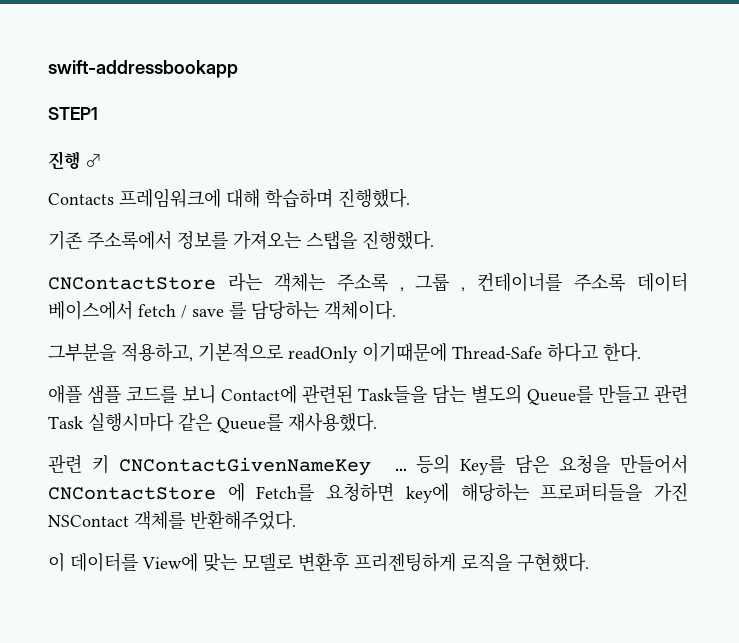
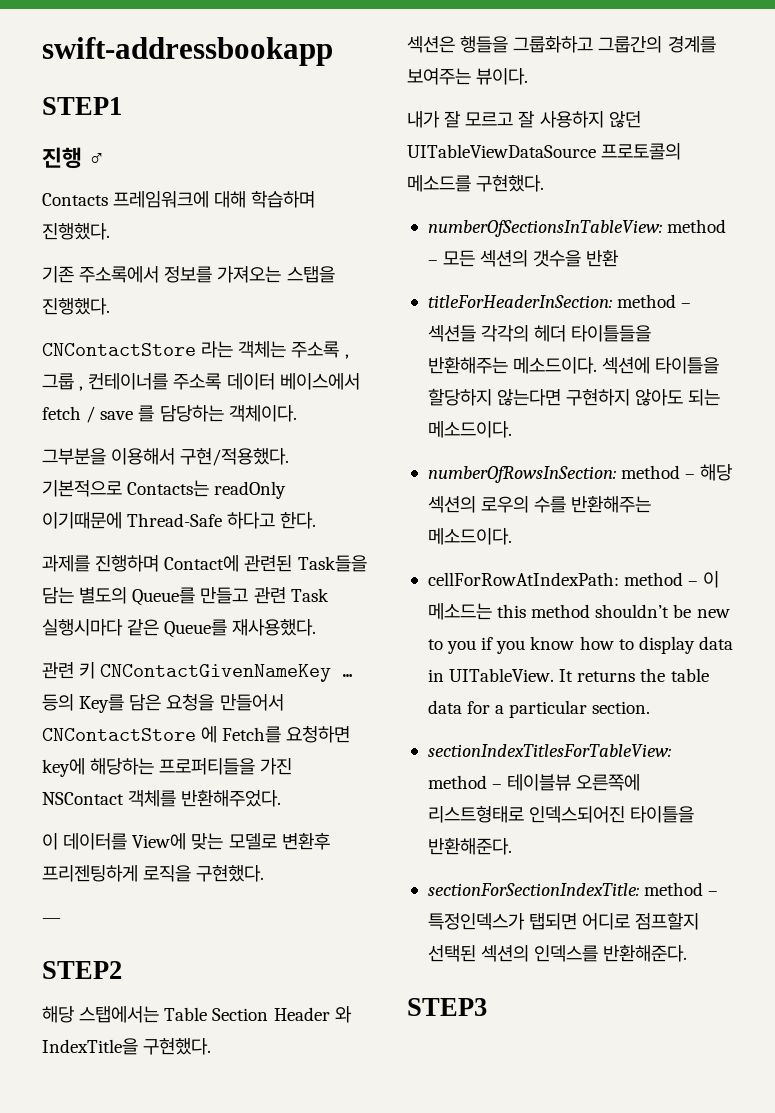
- 그부분을 적용하고, 기본적으로 readOnly 이기때문에 Thread-Safe 하다고 한다.
+ 그부분을 이용해서 구현/적용했다. 기본적으로 Contacts는 readOnly 이기때문에 Thread-Safe 하다고 한다.
- 애플 샘플 코드를 보니 Contact에 관련된 Task들을 담는 별도의 Queue를 만들고 관련 Task 실행시마다 같은 Queue를 재사용했다.
+ 과제를 진행하며 Contact에 관련된 Task들을 담는 별도의 Queue를 만들고 관련 Task 실행시마다 같은 Queue를 재사용했다.
+ —
+ STEP2
+ 해당 스탭에서는 Table Section Header 와 IndexTitle을 구현했다.
+ 섹션은 행들을 그룹화하고 그룹간의 경계를 보여주는 뷰이다.
+ 내가 잘 모르고 잘 사용하지 않던 UITableViewDataSource 프로토콜의 메소드를 구현했다.
+ numberOfSectionsInTableView: method – 모든 섹션의 갯수을 반환
+ titleForHeaderInSection: method – 섹션들 각각의 헤더 타이틀들을 반환해주는 메소드이다. 섹션에 타이틀을 할당하지 않는다면 구현하지 않아도 되는 메소드이다.
+ numberOfRowsInSection: method – 해당 섹션의 로우의 수를 반환해주는 메소드이다.
+ cellForRowAtIndexPath: method – 이 메소드는 this method shouldn’t be new to you if you know how to display data in UITableView. It returns the table data for a particular section.
+ sectionIndexTitlesForTableView: method – 테이블뷰 오른쪽에 리스트형태로 인덱스되어진 타이틀을 반환해준다.
+ sectionForSectionIndexTitle: method – 특정인덱스가 탭되면 어디로 점프할지 선택된 섹션의 인덱스를 반환해준다.
+ STEP3

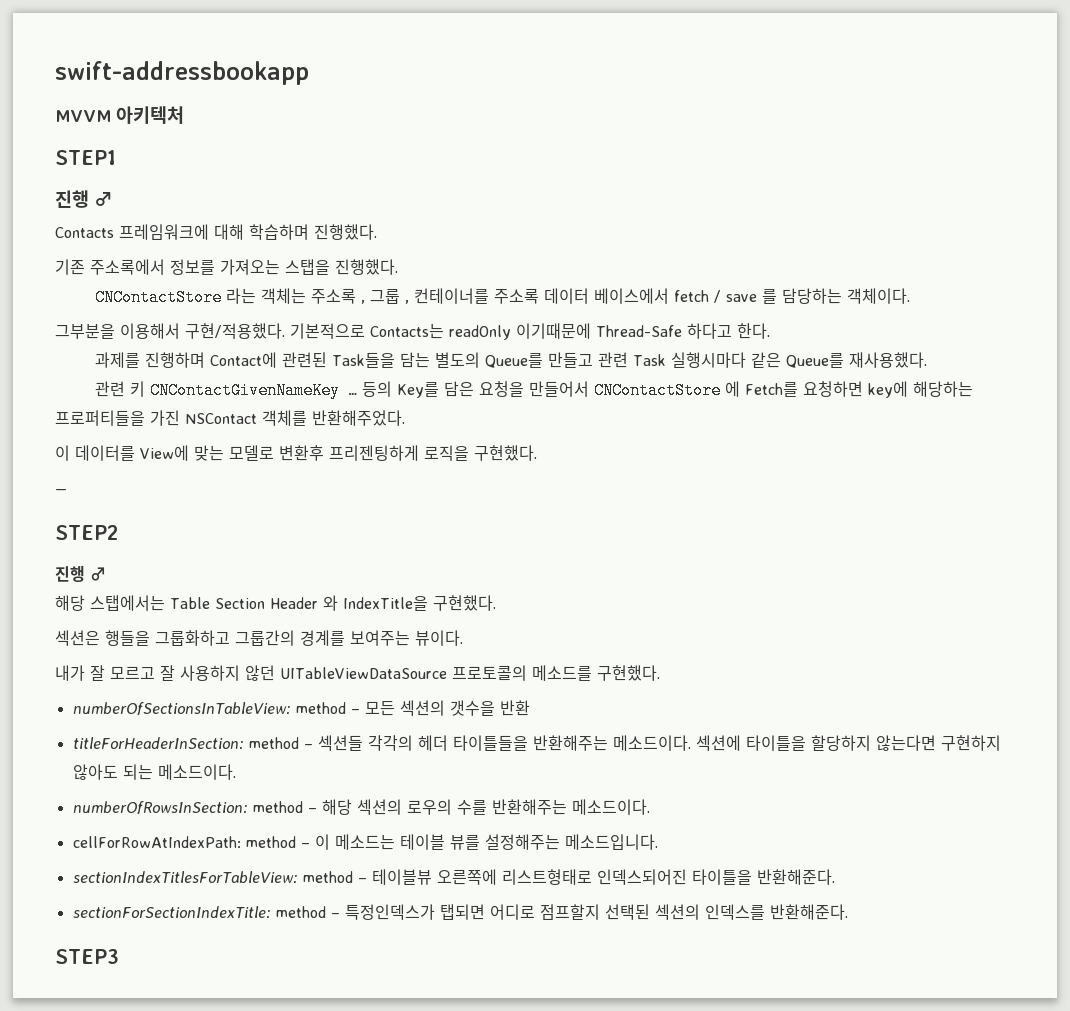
+ MVVM 아키텍처
  STEP2
+ 진행 ♂
- cellForRowAtIndexPath: method – 이 메소드는 this method shouldn’t be new to you if you know how to display data in UITableView. It returns the table data for a particular section.
+ cellForRowAtIndexPath: method – 이 메소드는 테이블 뷰를 설정해주는 메소드입니다.

